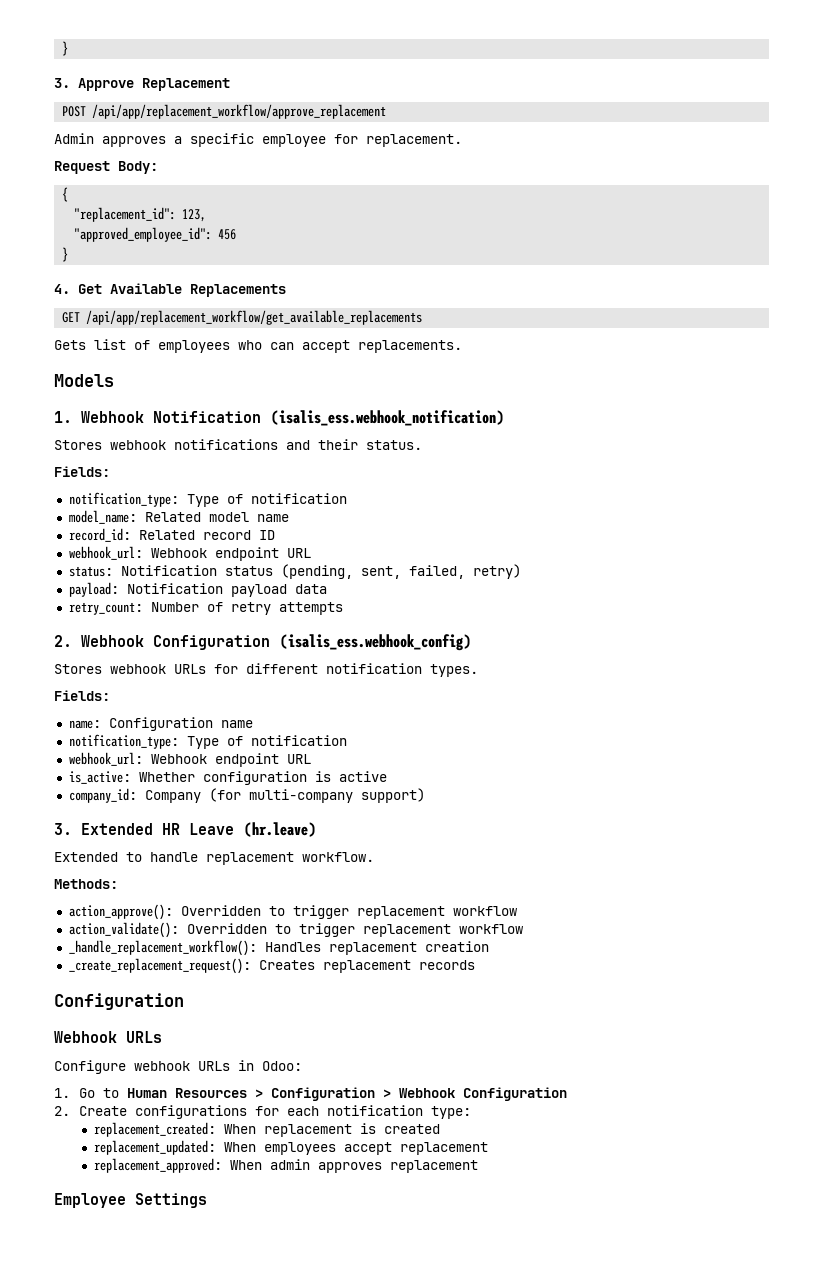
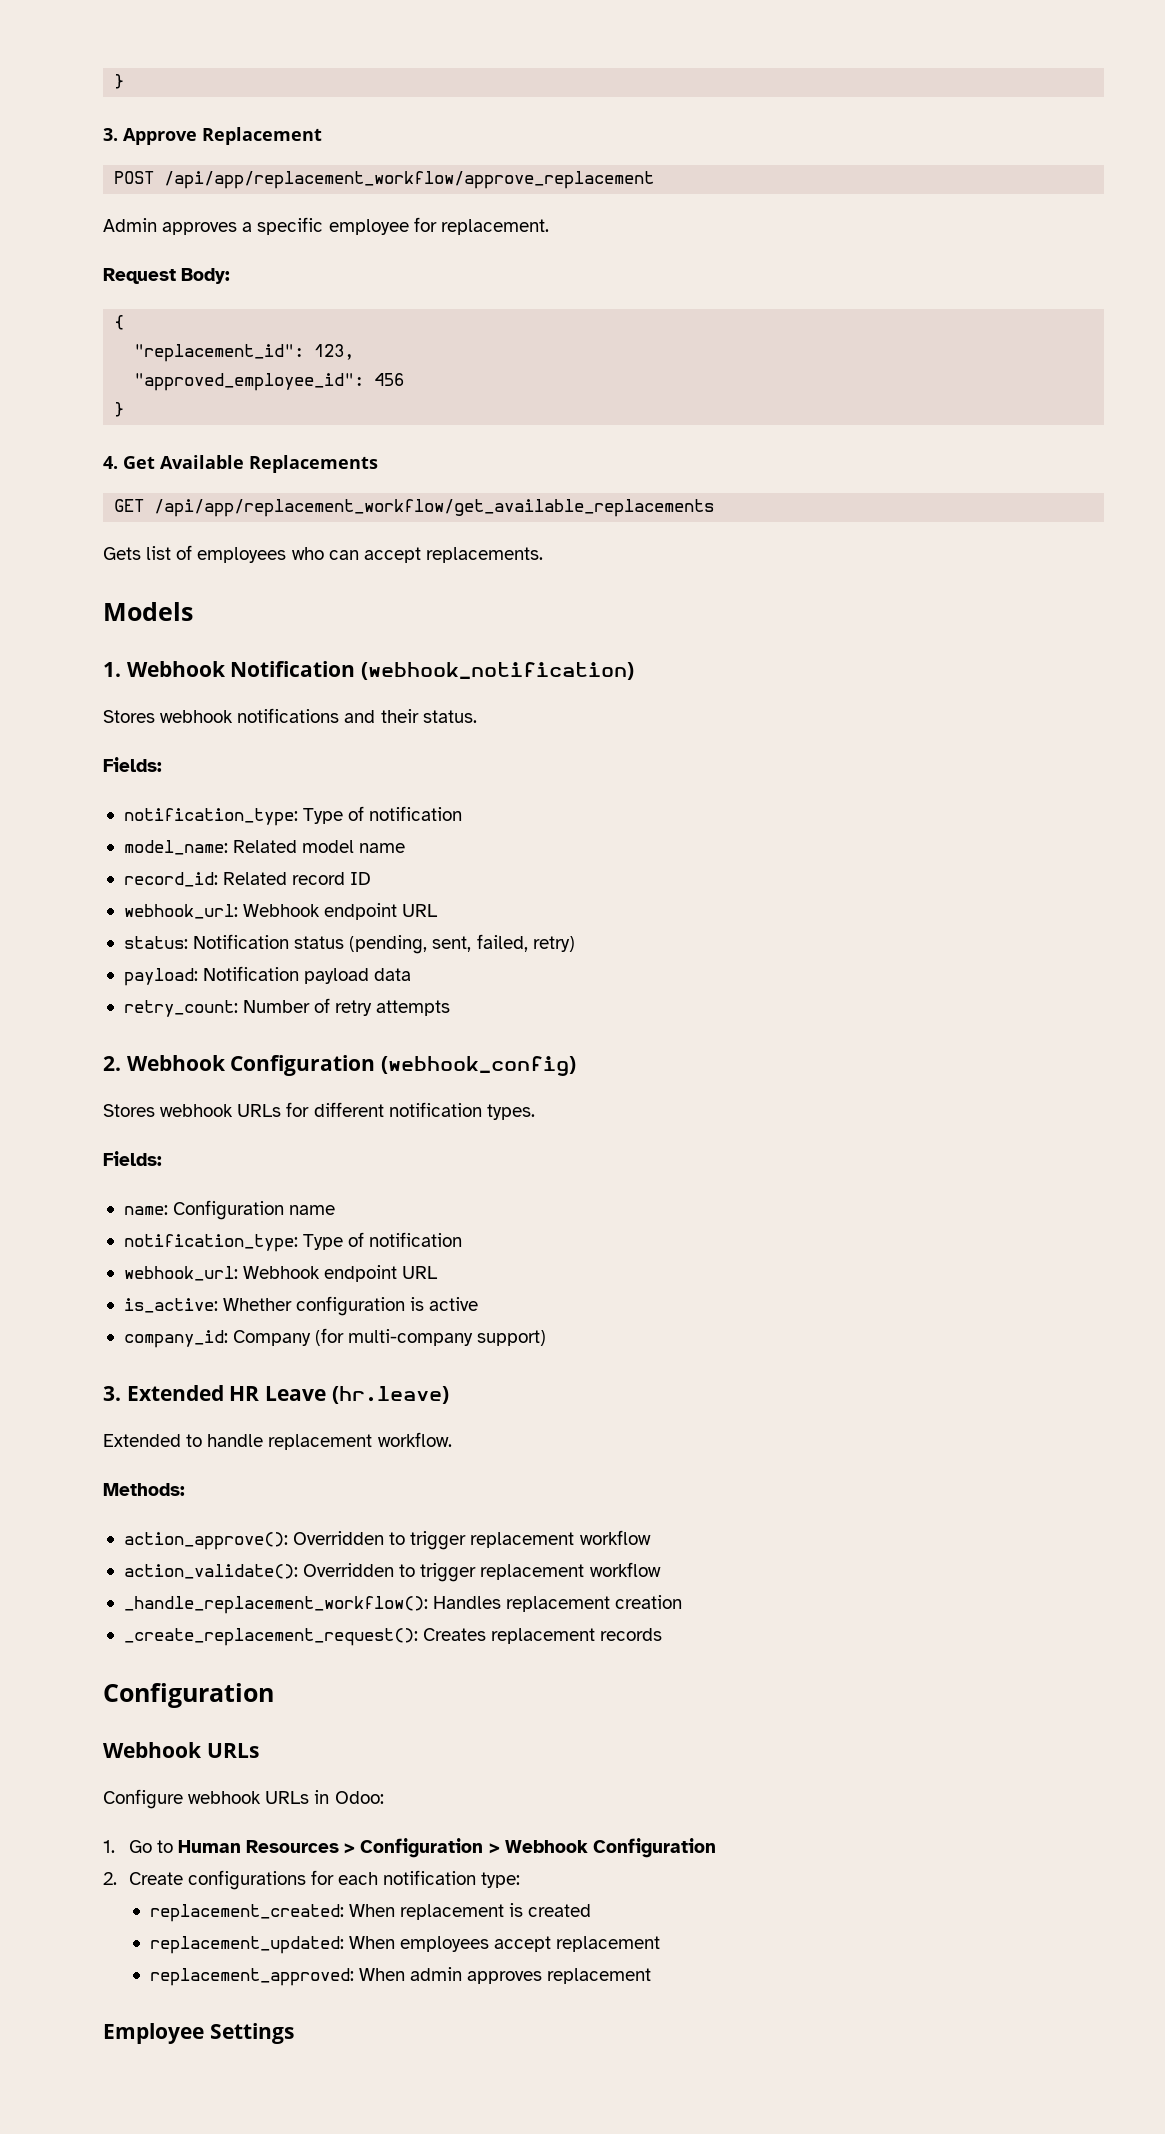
- 1. Webhook Notification (isalis_ess.webhook_notification)
+ 1. Webhook Notification (webhook_notification)
- 2. Webhook Configuration (isalis_ess.webhook_config)
+ 2. Webhook Configuration (webhook_config)

